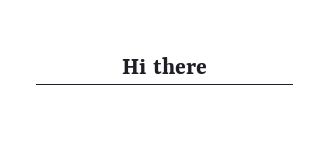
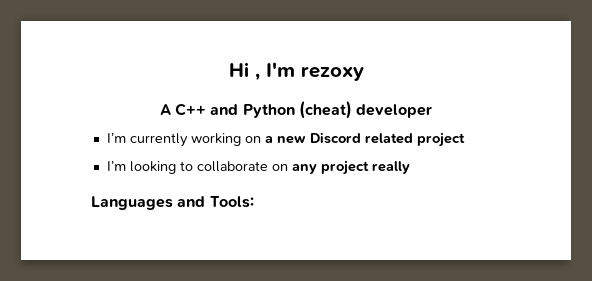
- Hi there
+ Hi , I'm rezoxy
+ A C++ and Python (cheat) developer
+ I’m currently working on a new Discord related project
+ I’m looking to collaborate on any project really
+ Languages and Tools:

